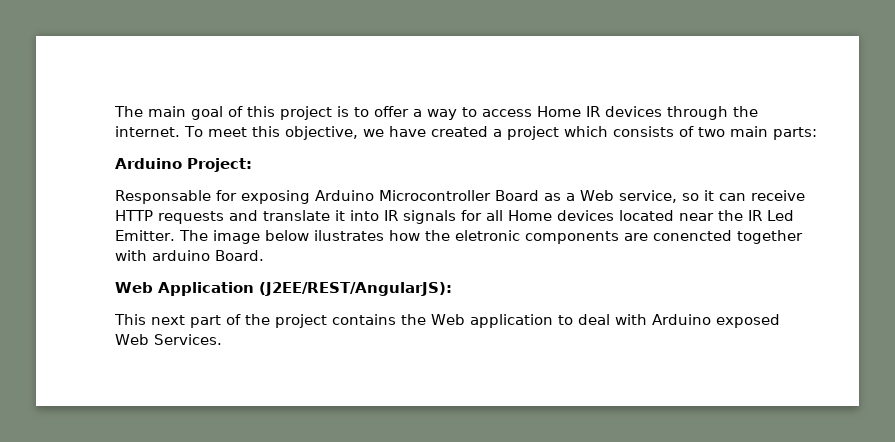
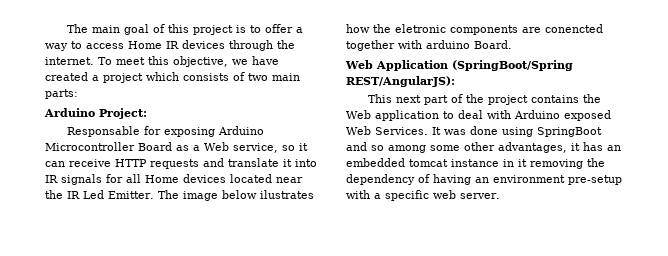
- Web Application (J2EE/REST/AngularJS):
+ Web Application (SpringBoot/Spring REST/AngularJS):
+ It was done using SpringBoot and so among some other advantages, it has an embedded tomcat instance in it removing the dependency of having an environment pre-setup with a specific web server.

